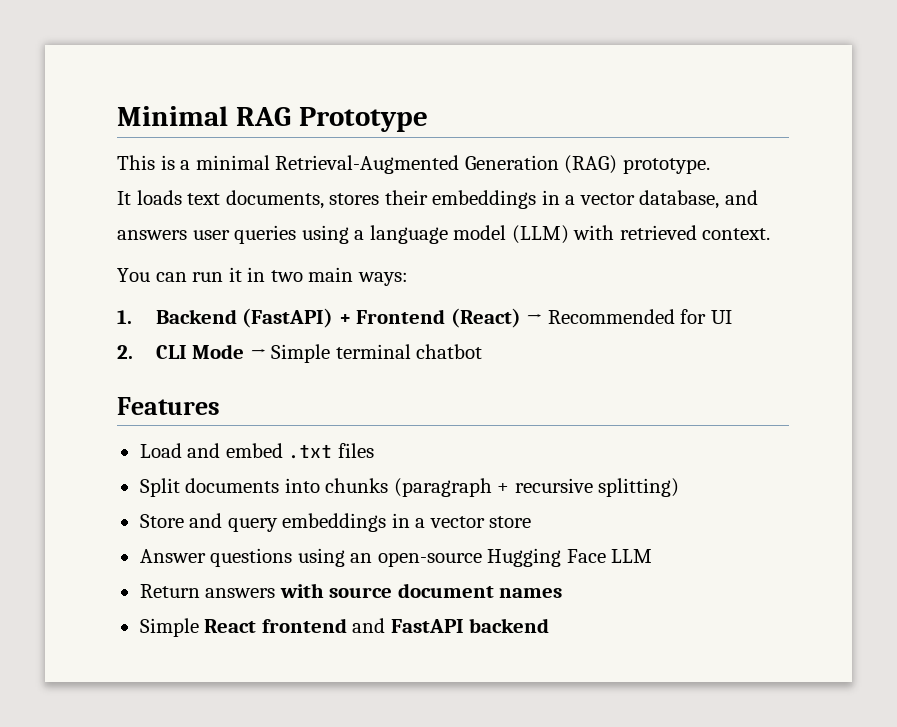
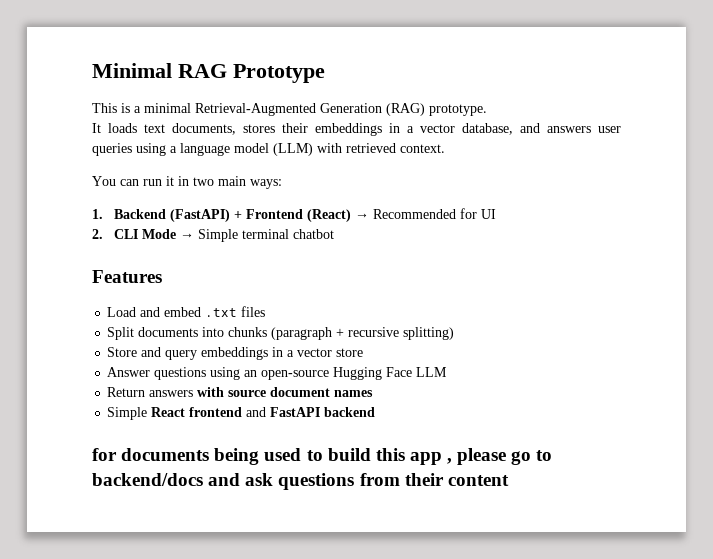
+ for documents being used to build this app , please go to backend/docs and ask questions from their content

